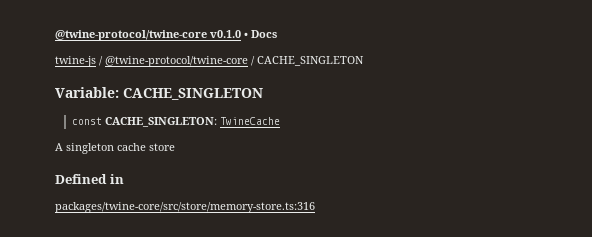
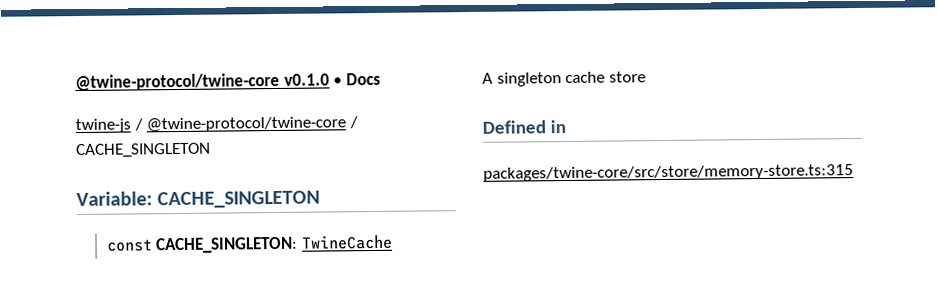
- packages/twine-core/src/store/memory-store.ts:316
+ packages/twine-core/src/store/memory-store.ts:315

